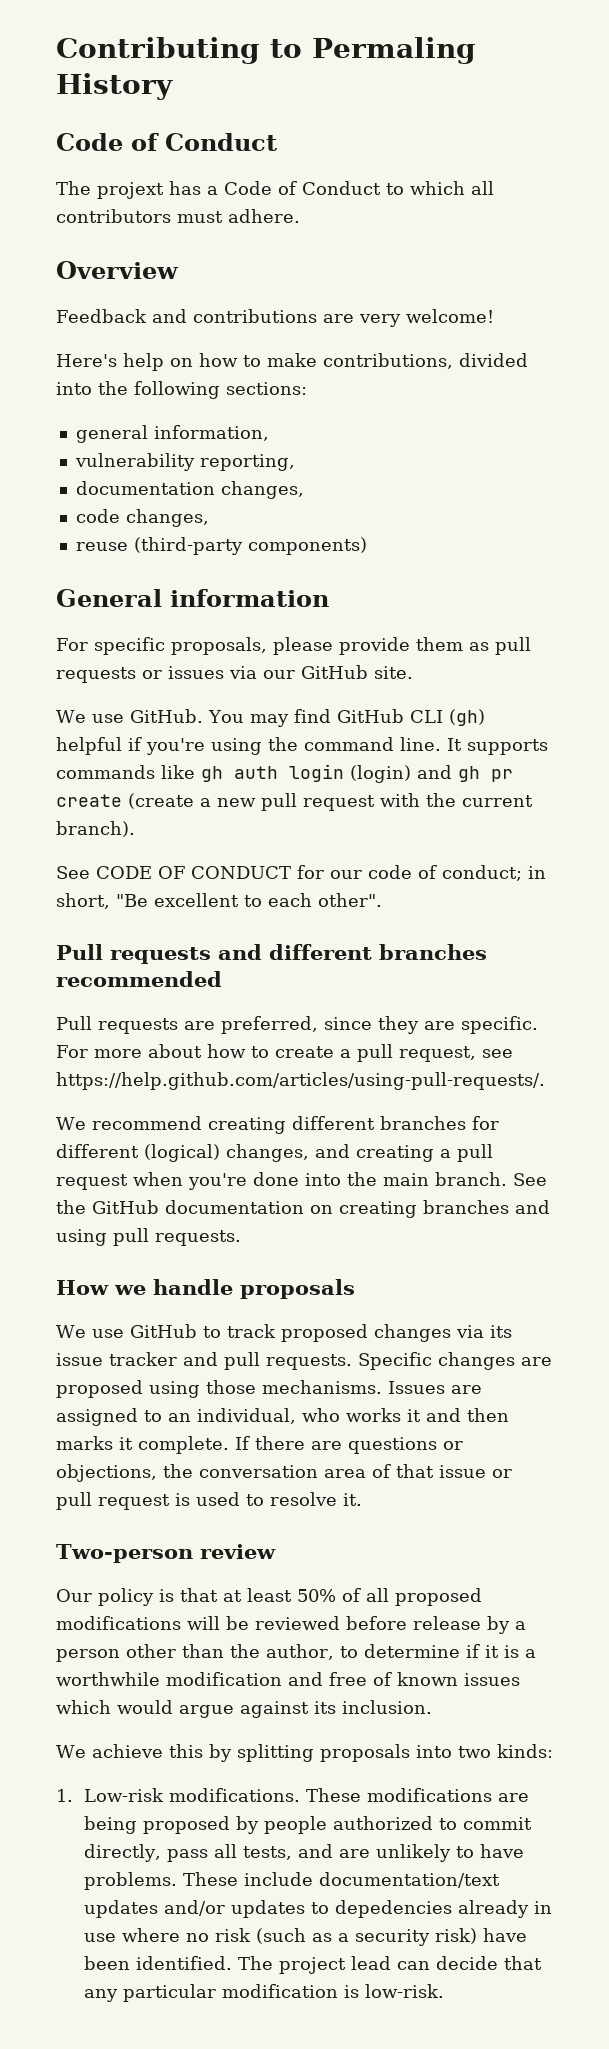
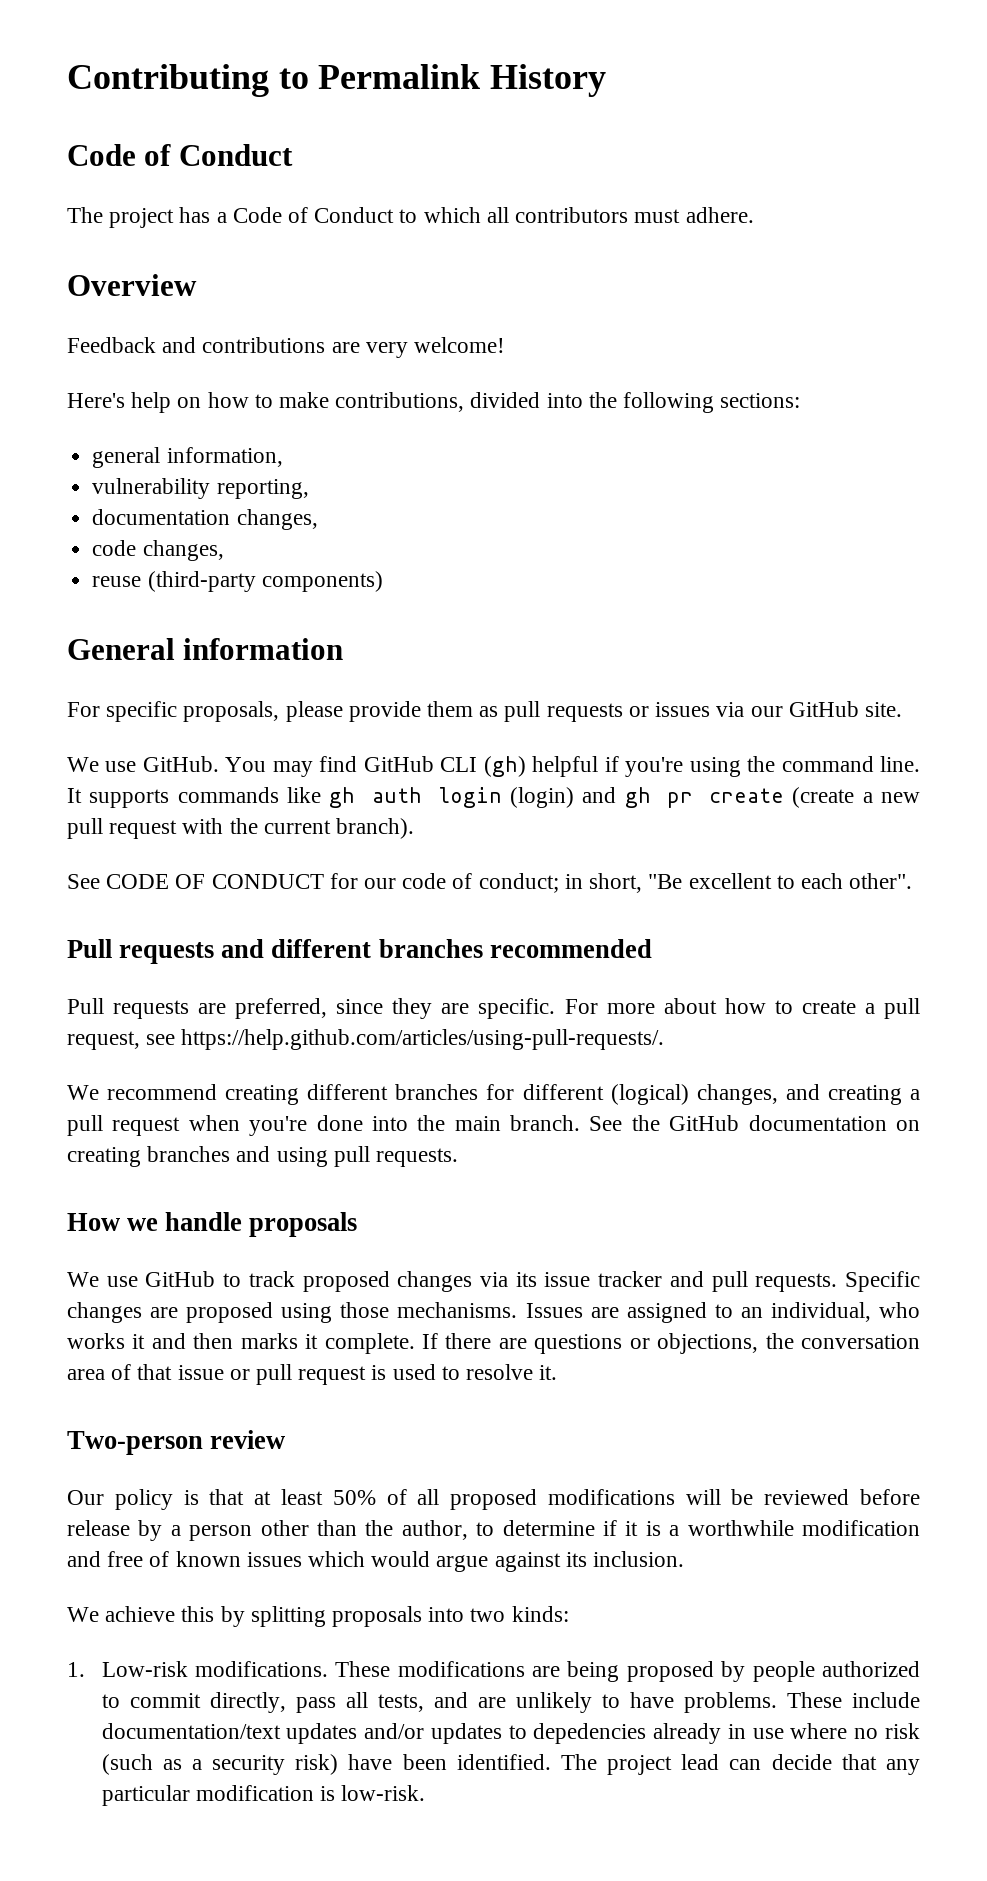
- Contributing to Permaling History
+ Contributing to Permalink History
- The projext has a Code of Conduct to which all contributors must adhere.
+ The project has a Code of Conduct to which all contributors must adhere.

